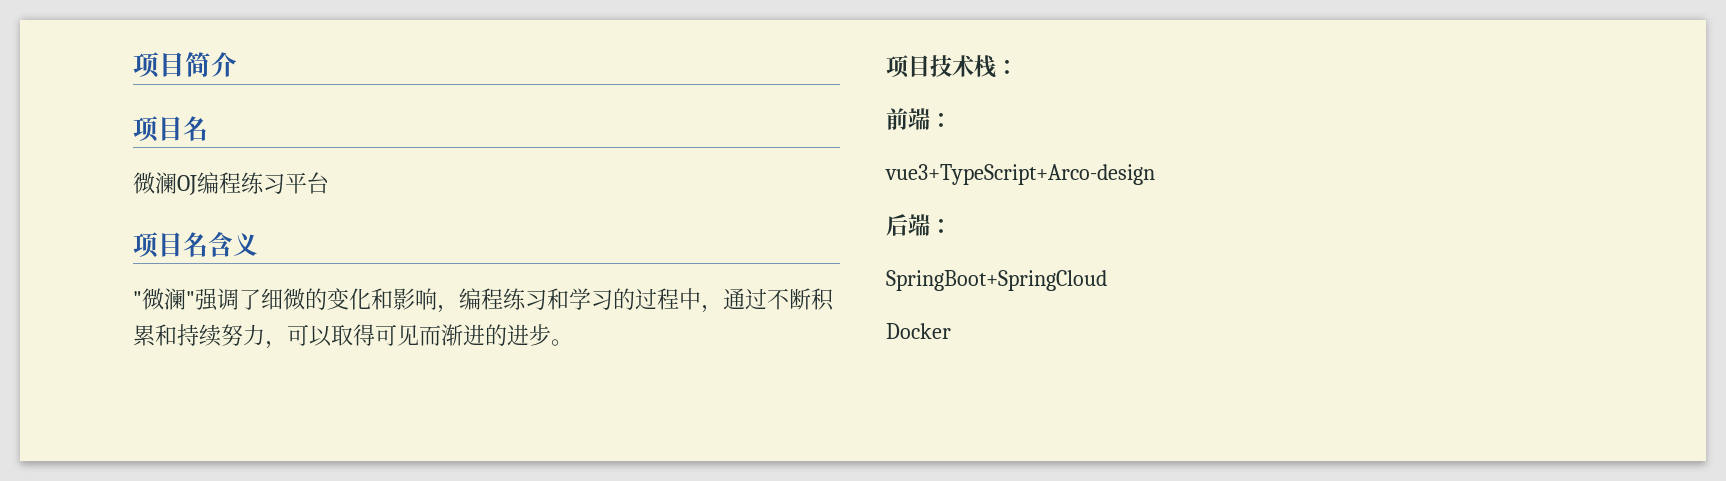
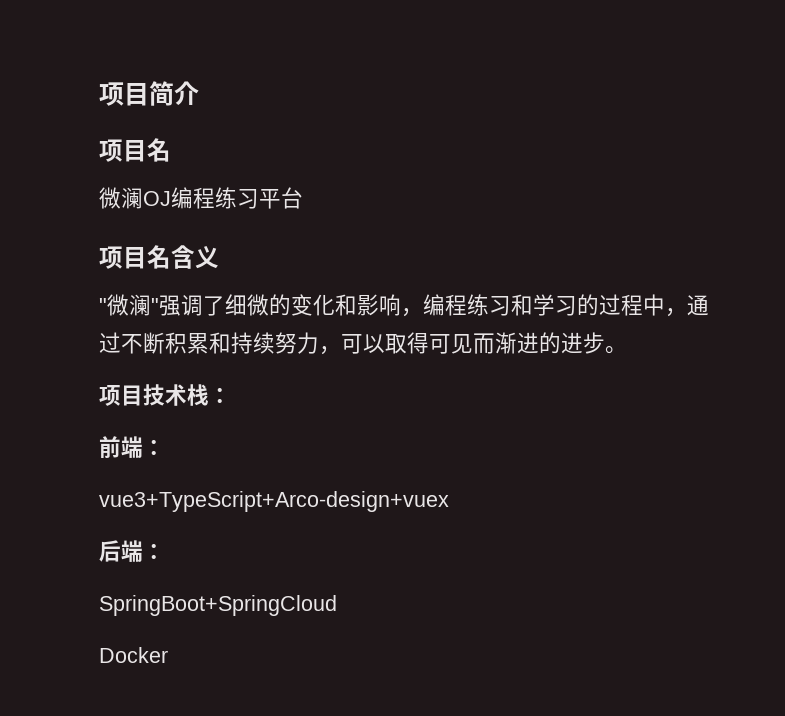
- vue3+TypeScript+Arco-design
+ vue3+TypeScript+Arco-design+vuex

